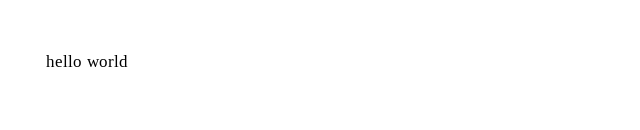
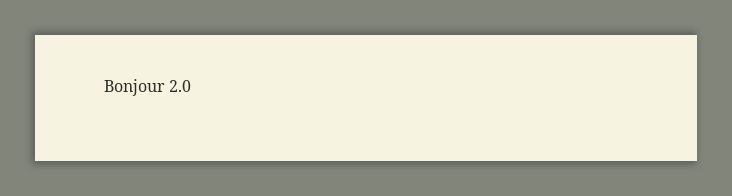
- hello world
+ Bonjour 2.0

